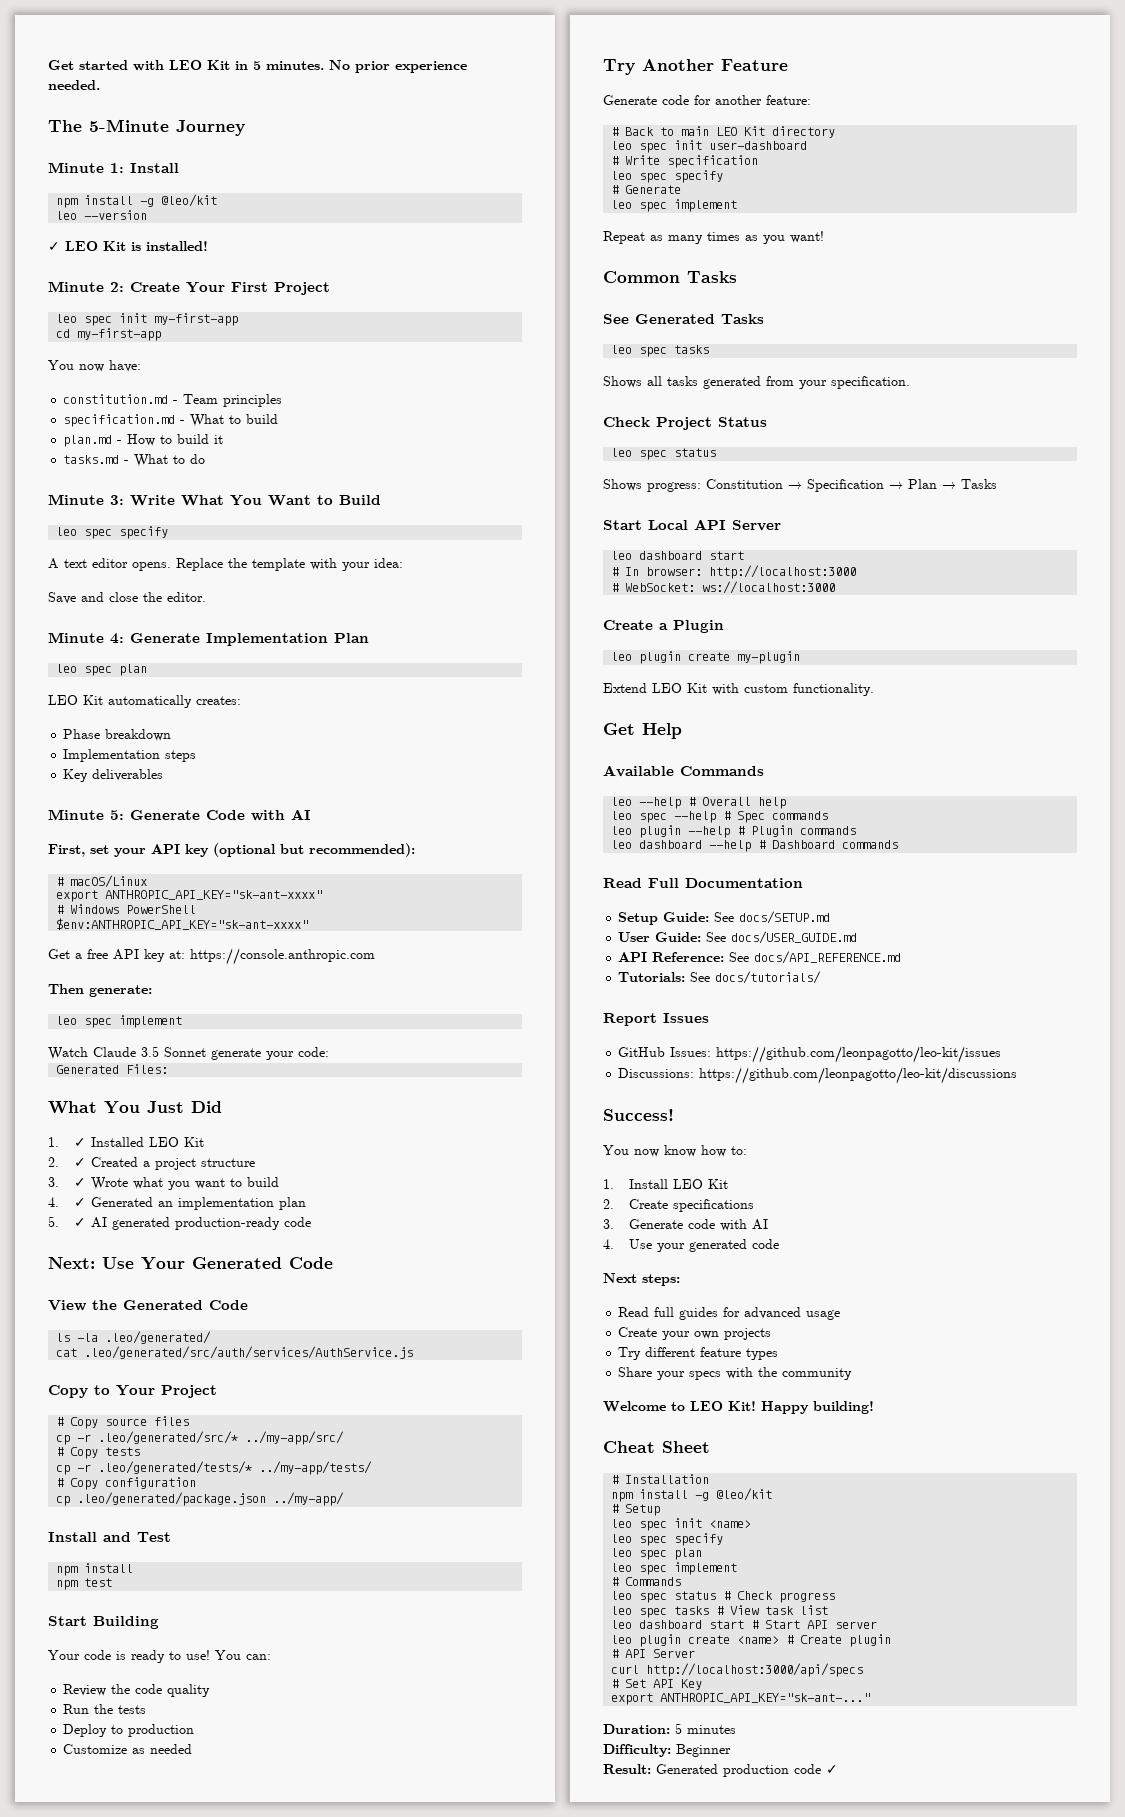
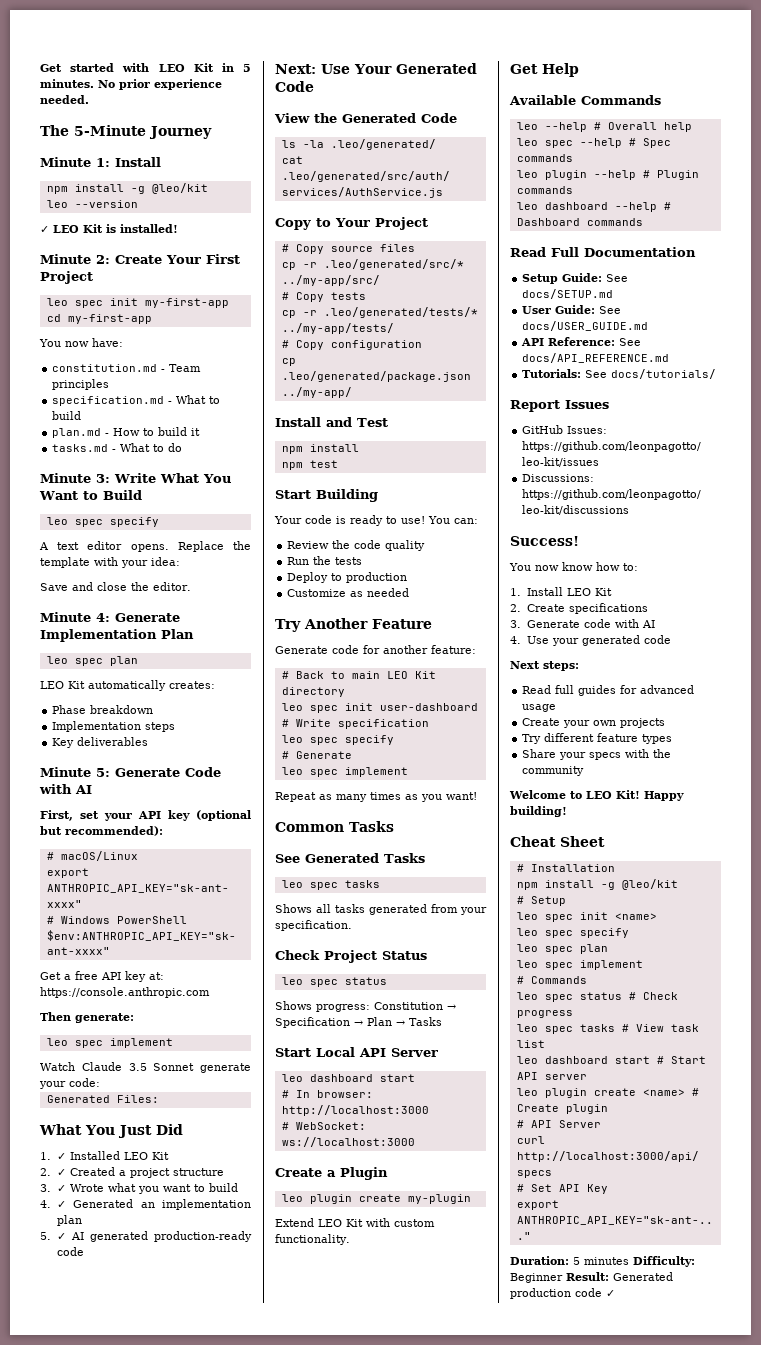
- Duration: 5 minutes
- Difficulty: Beginner
- Result: Generated production code ✓
+ Duration: 5 minutes Difficulty: Beginner Result: Generated production code ✓

